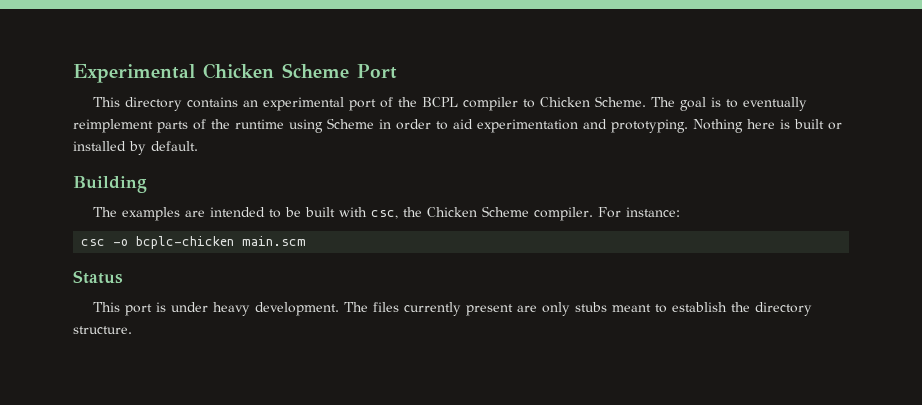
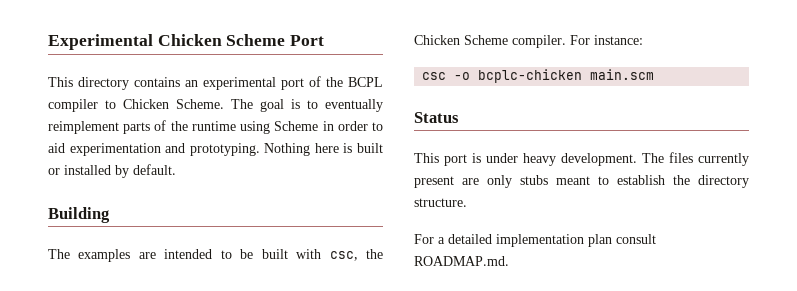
+ For a detailed implementation plan consult ROADMAP.md.

